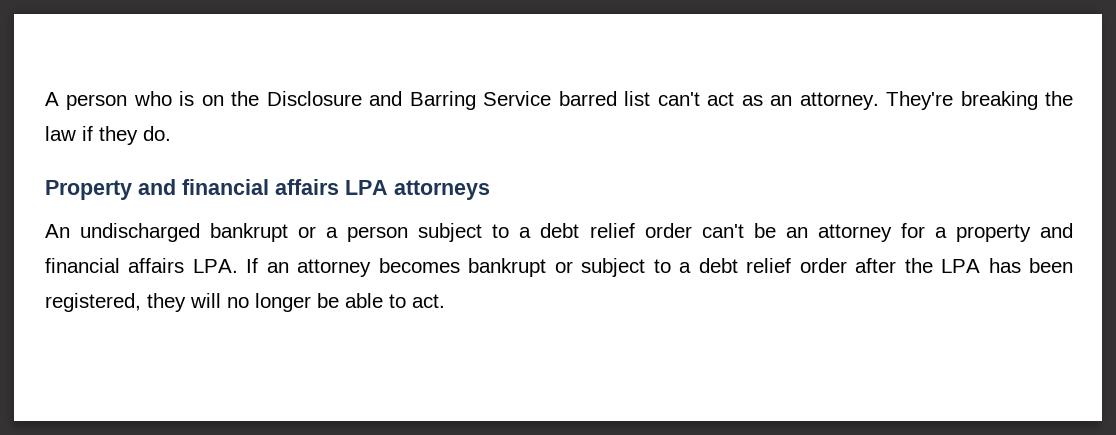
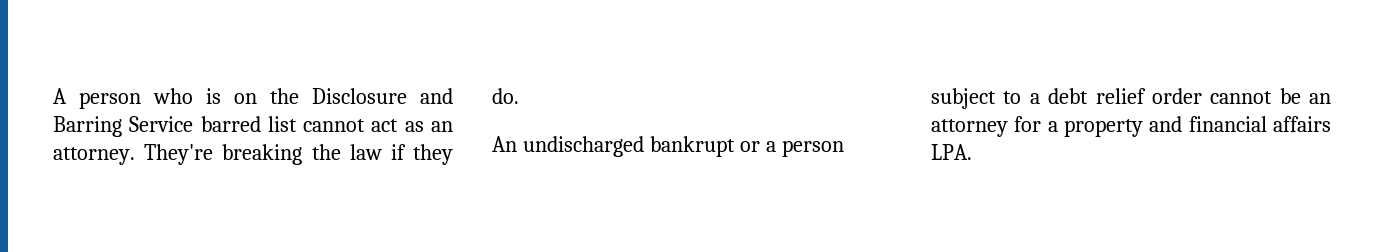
- A person who is on the Disclosure and Barring Service barred list can't act as an attorney.
+ A person who is on the Disclosure and Barring Service barred list cannot act as an attorney.
- Property and financial affairs LPA attorneys
- An undischarged bankrupt or a person subject to a debt relief order can't be an attorney for a property and financial affairs LPA. If an attorney becomes bankrupt or subject to a debt relief order after the LPA has been registered, they will no longer be able to act.
+ An undischarged bankrupt or a person subject to a debt relief order cannot be an attorney for a property and financial affairs LPA.

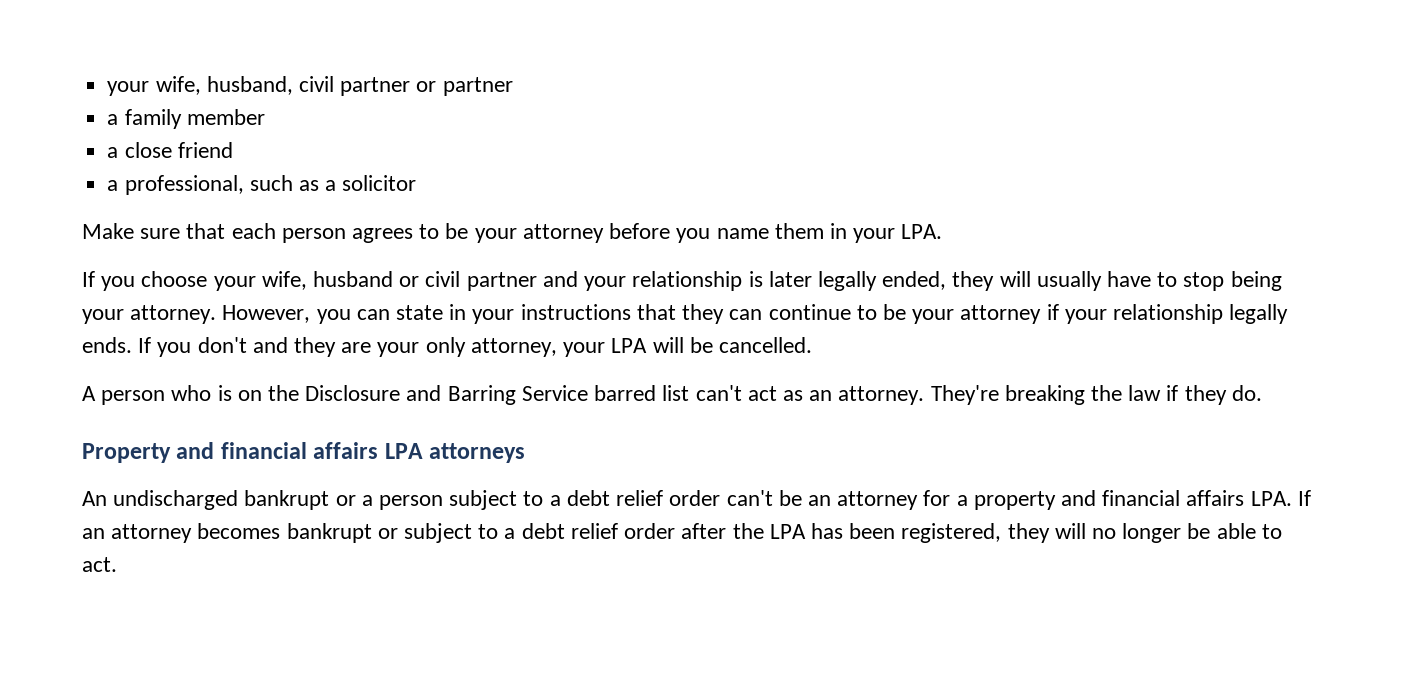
+ your wife, husband, civil partner or partner
+ a family member
+ a close friend
+ a professional, such as a solicitor
+ Make sure that each person agrees to be your attorney before you name them in your LPA.
+ If you choose your wife, husband or civil partner and your relationship is later legally ended, they will usually have to stop being your attorney. However, you can state in your instructions that they can continue to be your attorney if your relationship legally ends. If you don't and they are your only attorney, your LPA will be cancelled.
- A person who is on the Disclosure and Barring Service barred list cannot act as an attorney.
+ A person who is on the Disclosure and Barring Service barred list can't act as an attorney.
+ Property and financial affairs LPA attorneys
- An undischarged bankrupt or a person subject to a debt relief order cannot be an attorney for a property and financial affairs LPA.
+ An undischarged bankrupt or a person subject to a debt relief order can't be an attorney for a property and financial affairs LPA. If an attorney becomes bankrupt or subject to a debt relief order after the LPA has been registered, they will no longer be able to act.

